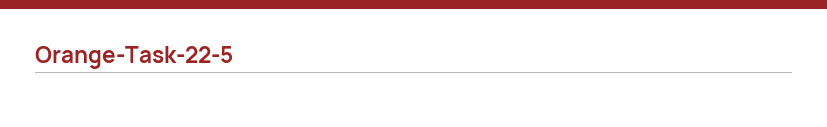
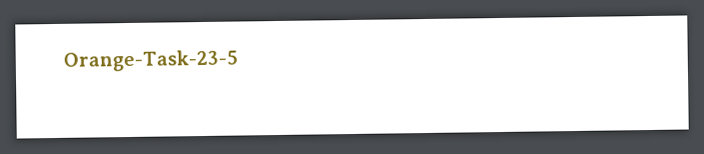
- Orange-Task-22-5
+ Orange-Task-23-5

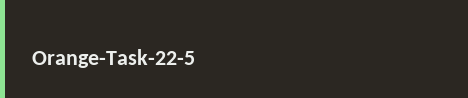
- Orange-Task-23-5
+ Orange-Task-22-5

